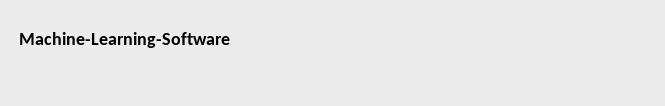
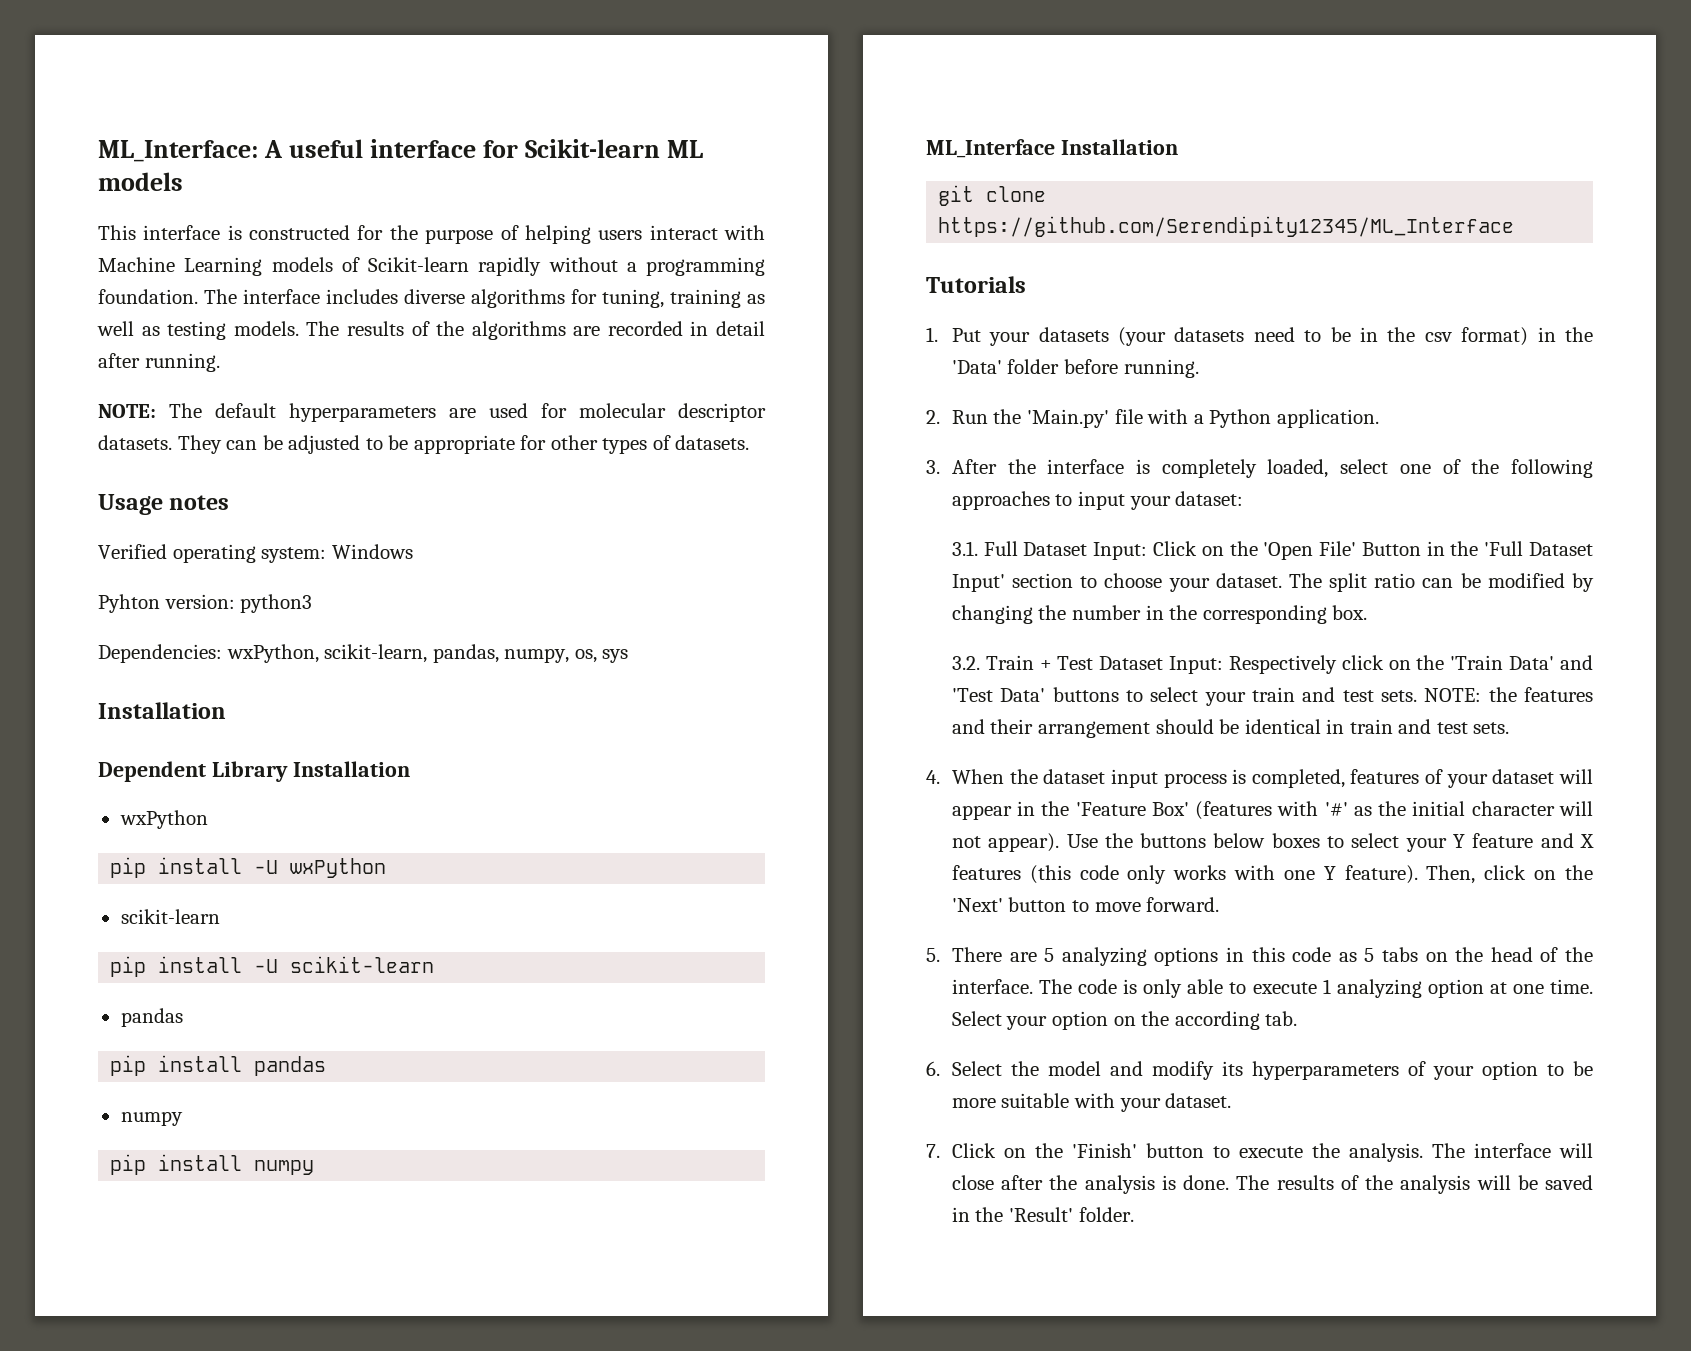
- Machine-Learning-Software
+ ML_Interface: A useful interface for Scikit-learn ML models
+ This interface is constructed for the purpose of helping users interact with Machine Learning models of Scikit-learn rapidly without a programming foundation. The interface includes diverse algorithms for tuning, training as well as testing models. The results of the algorithms are recorded in detail after running.
+ NOTE: The default hyperparameters are used for molecular descriptor datasets. They can be adjusted to be appropriate for other types of datasets.
+ Usage notes
+ Verified operating system: Windows
+ Pyhton version: python3
+ Dependencies: wxPython, scikit-learn, pandas, numpy, os, sys
+ Installation
+ Dependent Library Installation
+ wxPython
+ pip install -U wxPython
+ scikit-learn
+ pip install -U scikit-learn
+ pandas
+ pip install pandas
+ numpy
+ pip install numpy
+ ML_Interface Installation
+ git clone https://github.com/Serendipity12345/ML_Interface
+ Tutorials
+ 1. Put your datasets (your datasets need to be in the csv format) in the 'Data' folder before running.
+ 2. Run the 'Main.py' file with a Python application.
+ 3. After the interface is completely loaded, select one of the following approaches to input your dataset:
+ 3.1. Full Dataset Input: Click on the 'Open File' Button in the 'Full Dataset Input' section to choose your dataset. The split ratio can be modified by changing the number in the corresponding box.
+ 3.2. Train + Test Dataset Input: Respectively click on the 'Train Data' and 'Test Data' buttons to select your train and test sets. NOTE: the features and their arrangement should be identical in train and test sets.
+ 4. When the dataset input process is completed, features of your dataset will appear in the 'Feature Box' (features with '#' as the initial character will not appear). Use the buttons below boxes to select your Y feature and X features (this code only works with one Y feature). Then, click on the 'Next' button to move forward.
+ 5. There are 5 analyzing options in this code as 5 tabs on the head of the interface. The code is only able to execute 1 analyzing option at one time. Select your option on the according tab.
+ 6. Select the model and modify its hyperparameters of your option to be more suitable with your dataset.
+ 7. Click on the 'Finish' button to execute the analysis. The interface will close after the analysis is done. The results of the analysis will be saved in the 'Result' folder.

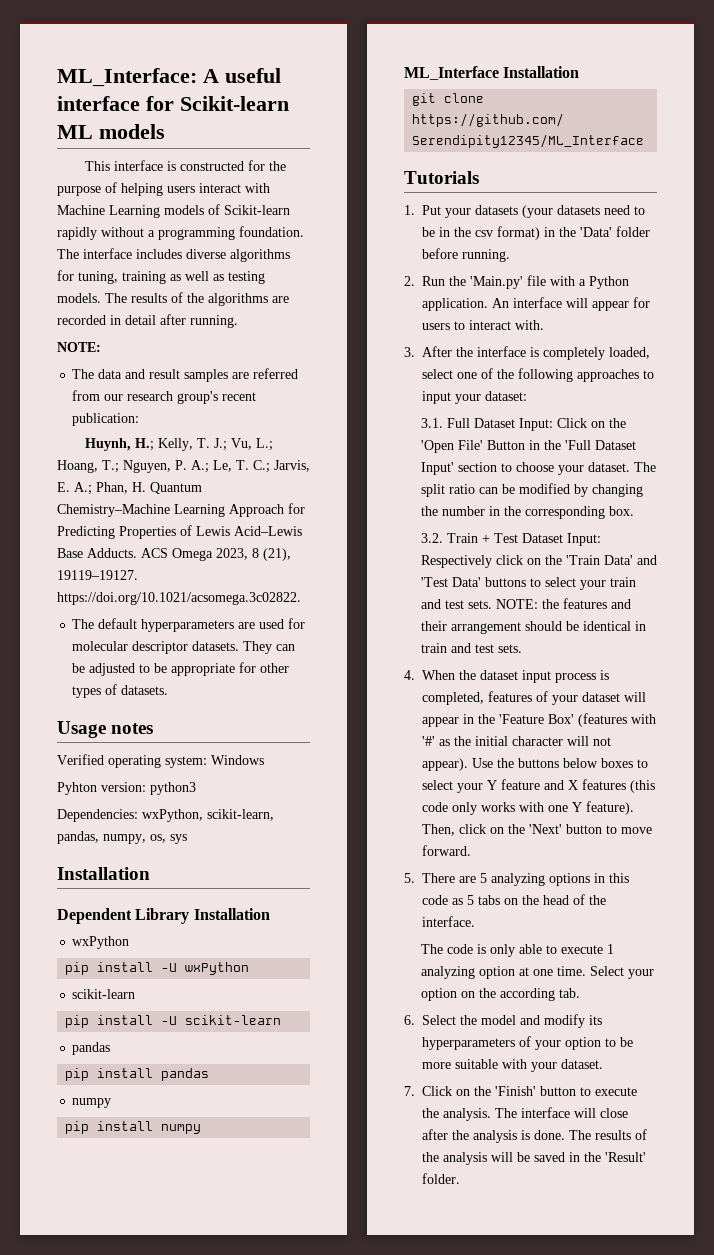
  The results of the algorithms are recorded in detail after running.
- NOTE: The default hyperparameters are used for molecular descriptor datasets.
+ NOTE:
+ The data and result samples are referred from our research group's recent publication:
+ Huynh, H.; Kelly, T. J.; Vu, L.; Hoang, T.; Nguyen, P. A.; Le, T. C.; Jarvis, E. A.; Phan, H. Quantum Chemistry–Machine Learning Approach for Predicting Properties of Lewis Acid–Lewis Base Adducts. ACS Omega 2023, 8 (21), 19119–19127. https://doi.org/10.1021/acsomega.3c02822.
+ The default hyperparameters are used for molecular descriptor datasets.
+ An interface will appear for users to interact with.
- 5. There are 5 analyzing options in this code as 5 tabs on the head of the interface. The code is only able to execute 1 analyzing option at one time.
+ 5. There are 5 analyzing options in this code as 5 tabs on the head of the interface.
+ The code is only able to execute 1 analyzing option at one time.

